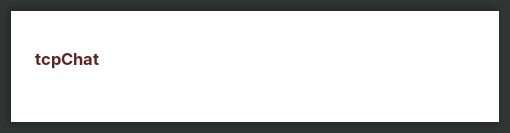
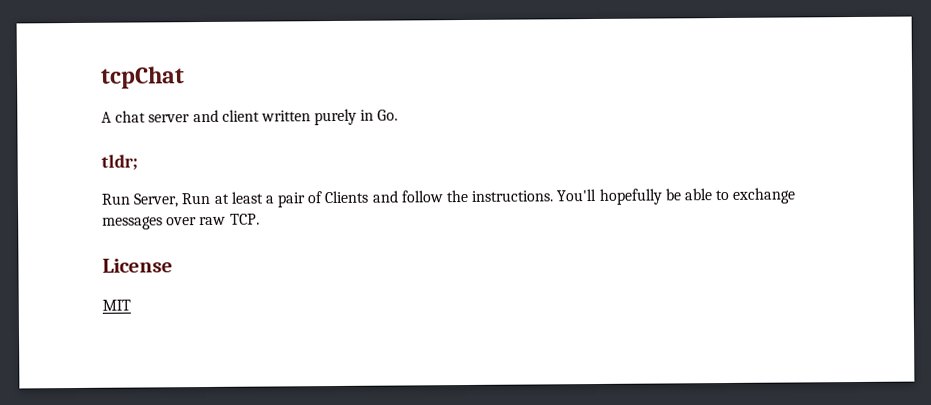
+ A chat server and client written purely in Go.
+ tldr;
+ Run Server, Run at least a pair of Clients and follow the instructions. You'll hopefully be able to exchange messages over raw TCP.
+ License
+ MIT

